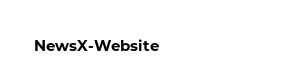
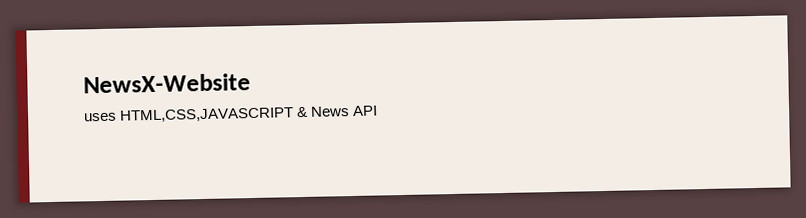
+ uses HTML,CSS,JAVASCRIPT & News API

